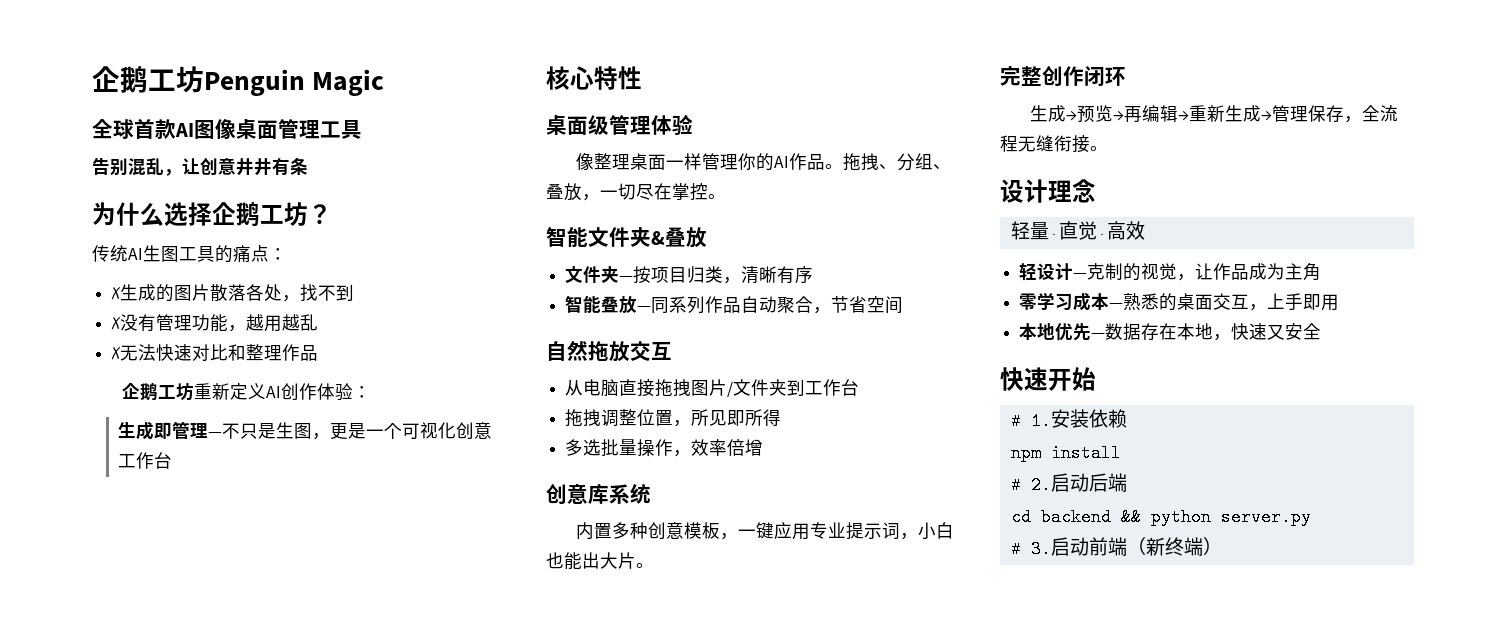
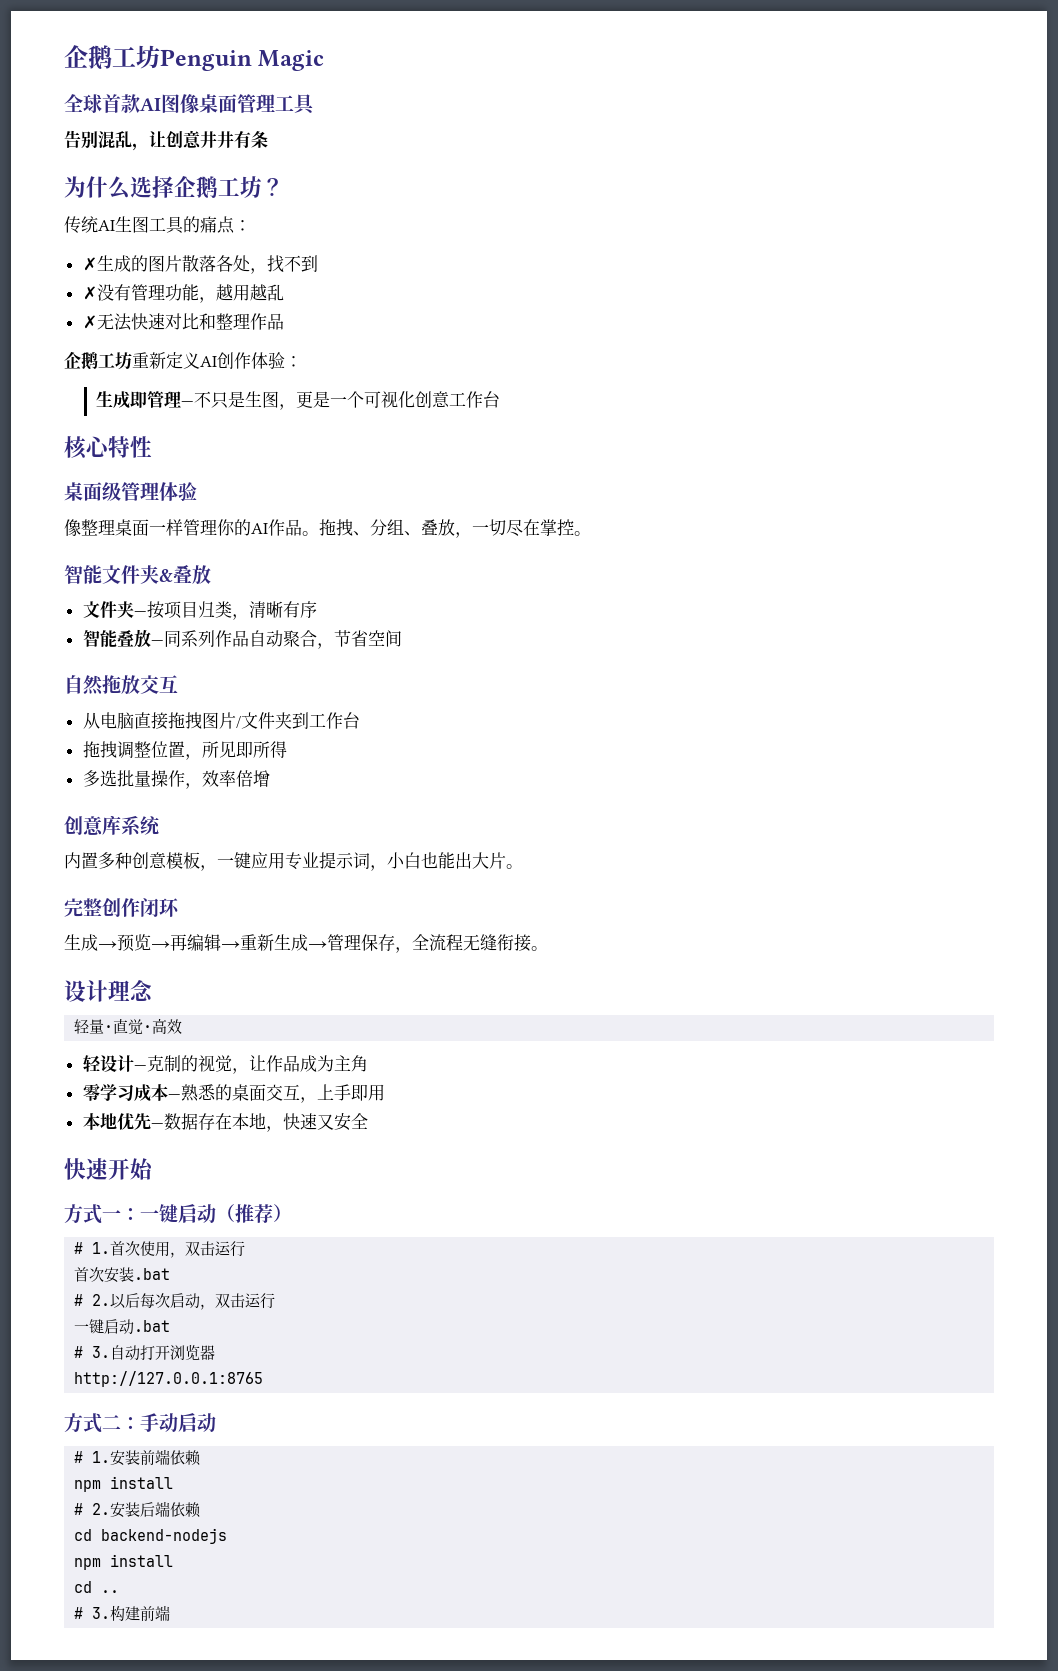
+ 方式一：一键启动（推荐）
+ # 1.首次使用，双击运行
+ 首次安装.bat
+ # 2.以后每次启动，双击运行
+ 一键启动.bat
+ # 3.自动打开浏览器
+ http://127.0.0.1:8765
+ 方式二：手动启动
- # 1.安装依赖
+ # 1.安装前端依赖
- # 2.启动后端
- cd backend && python server.py
- # 3.启动前端（新终端）
+ # 2.安装后端依赖
+ cd backend-nodejs
+ npm install
+ cd ..
+ # 3.构建前端

